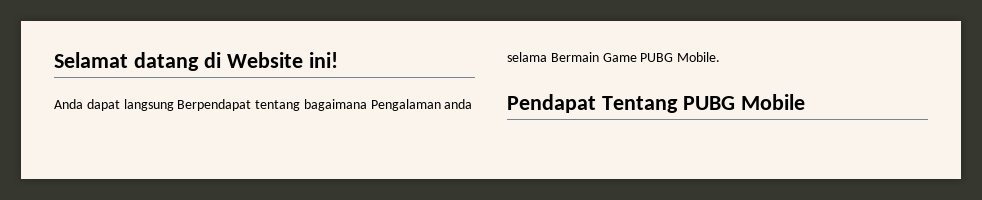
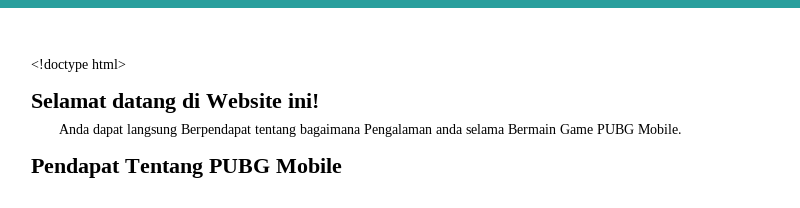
+ <!doctype html>

